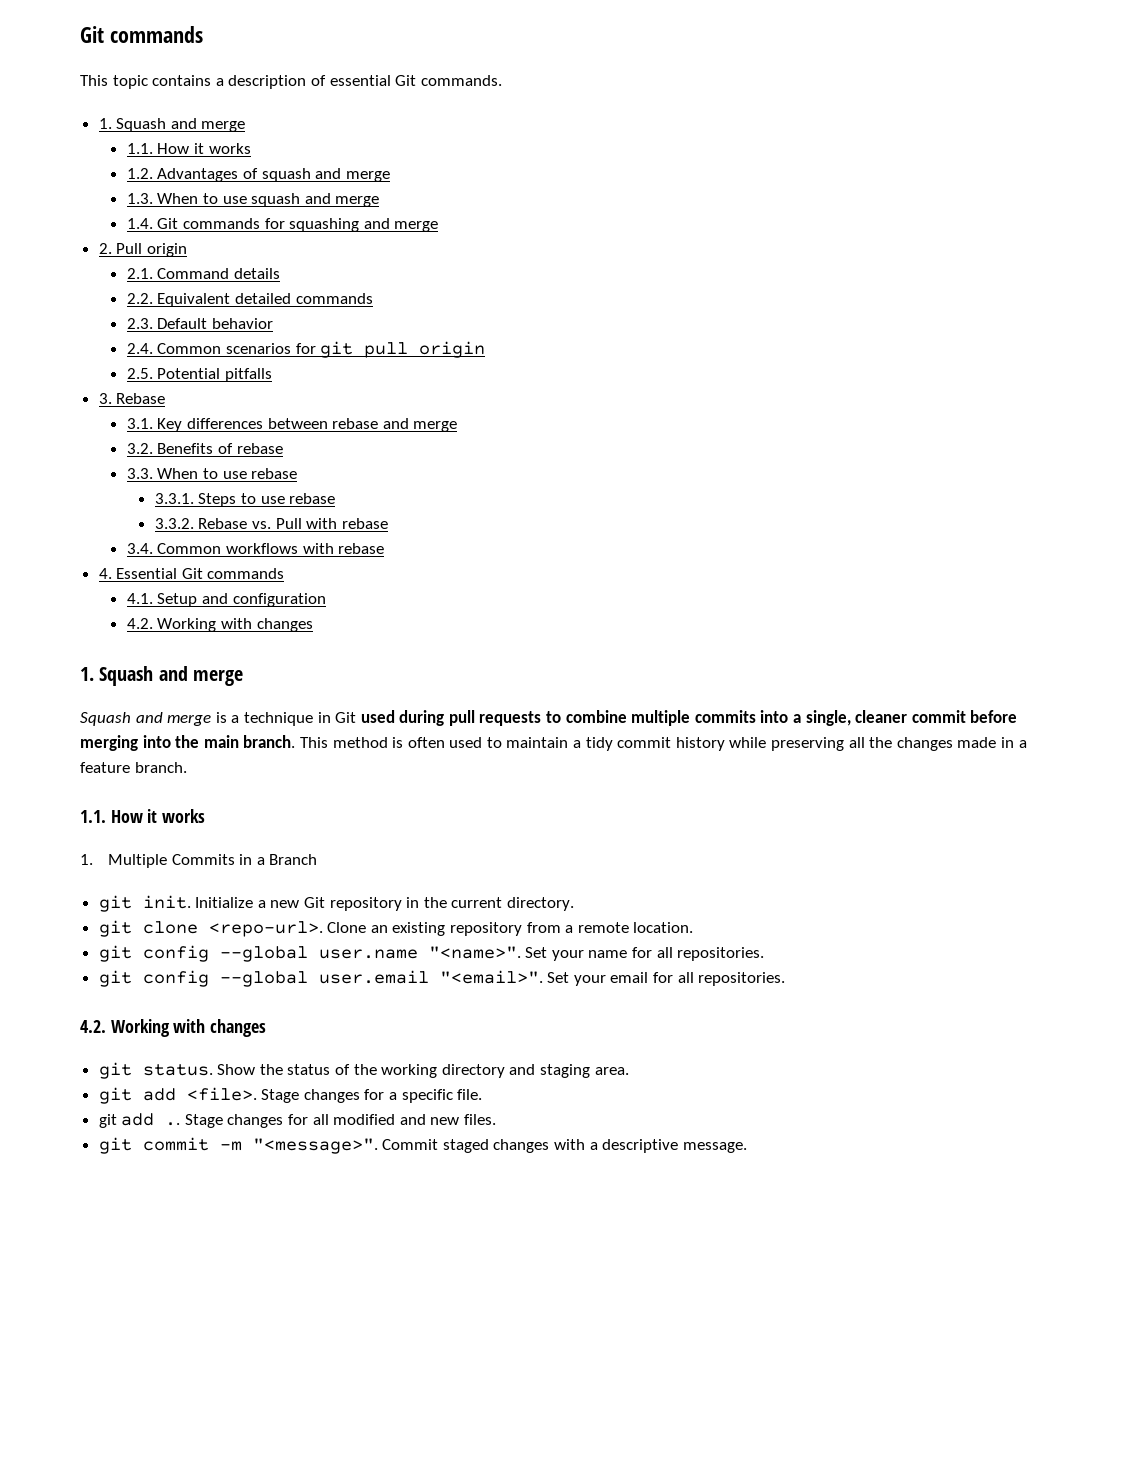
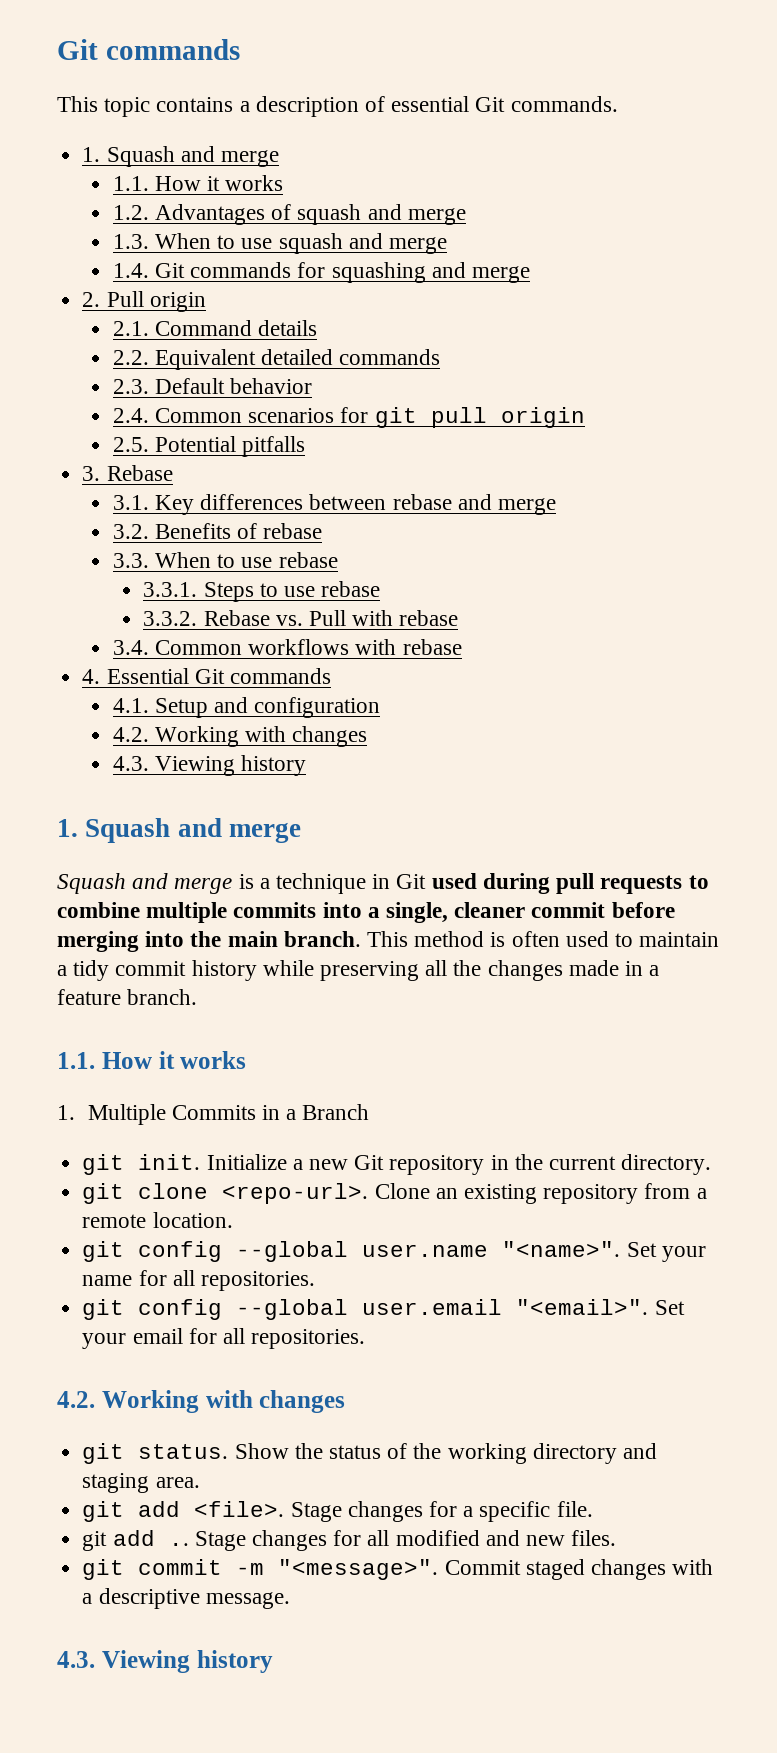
  4.1. Setup and configuration
  4.2. Working with changes
+ 4.3. Viewing history
  Commit staged changes with a descriptive message.
+ 4.3. Viewing history

